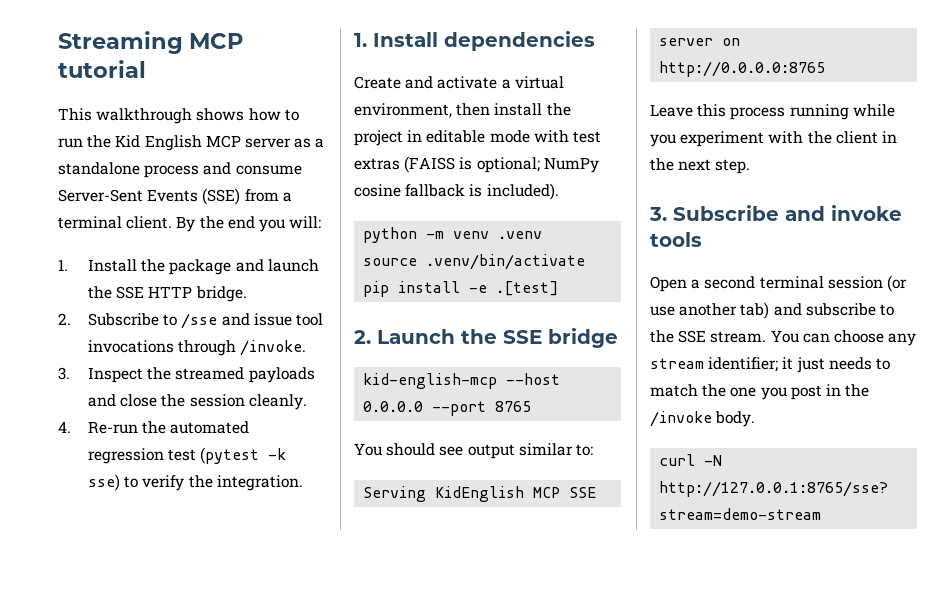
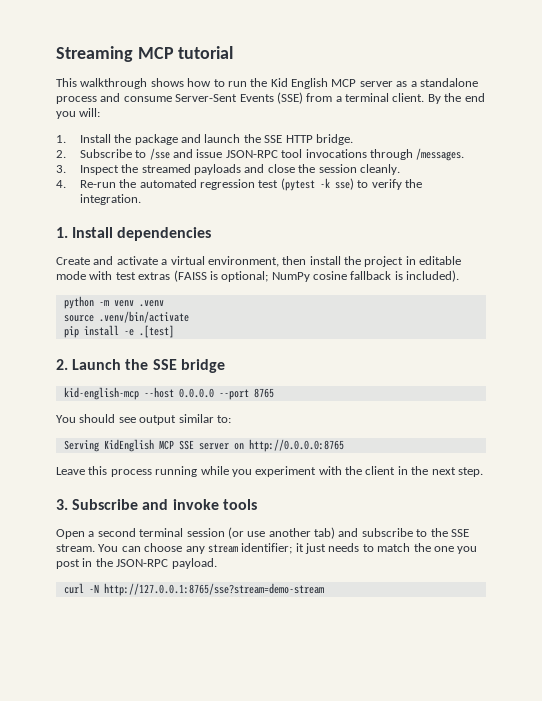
- 2. Subscribe to /sse and issue tool invocations through /invoke.
+ 2. Subscribe to /sse and issue JSON-RPC tool invocations through /messages.
- You can choose any stream identifier; it just needs to match the one you post in the /invoke body.
+ You can choose any stream identifier; it just needs to match the one you post in the JSON-RPC payload.

